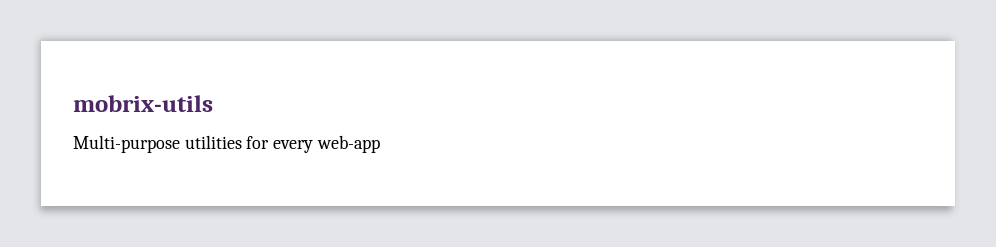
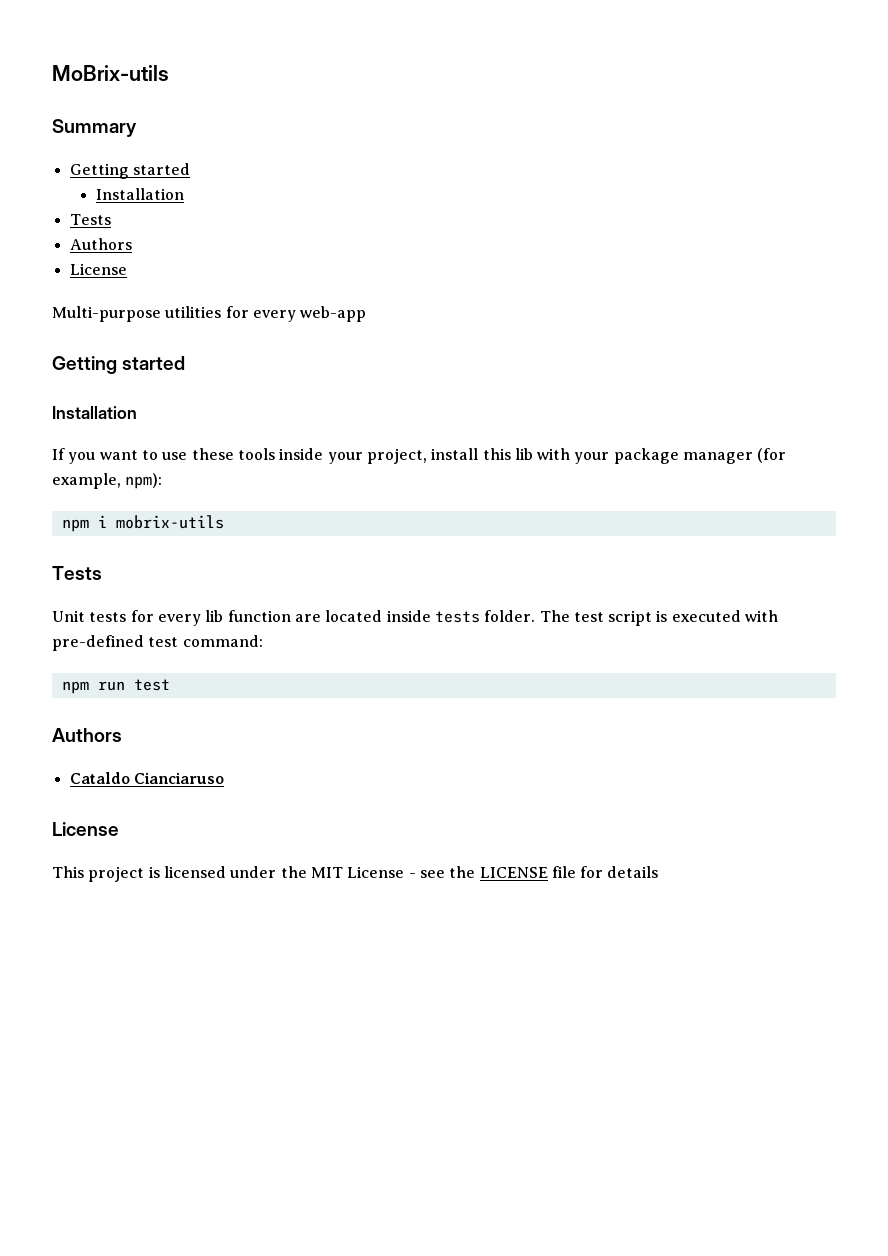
- mobrix-utils
+ MoBrix-utils
+ Summary
+ Getting started
+ Installation
+ Tests
+ Authors
+ License
  Multi-purpose utilities for every web-app
+ Getting started
+ Installation
+ If you want to use these tools inside your project, install this lib with your package manager (for example, npm):
+ npm i mobrix-utils
+ Tests
+ Unit tests for every lib function are located inside tests folder. The test script is executed with pre-defined test command:
+ npm run test
+ Authors
+ Cataldo Cianciaruso
+ License
+ This project is licensed under the MIT License - see the LICENSE file for details

